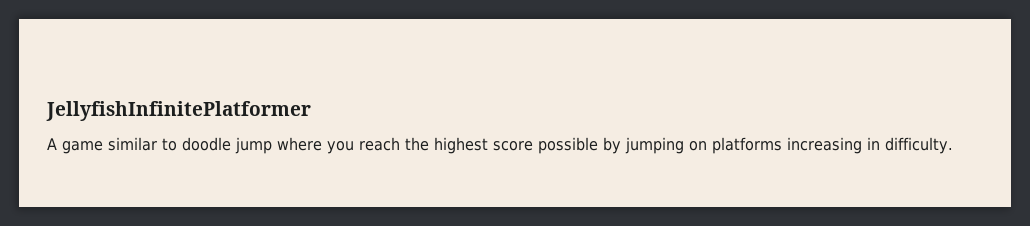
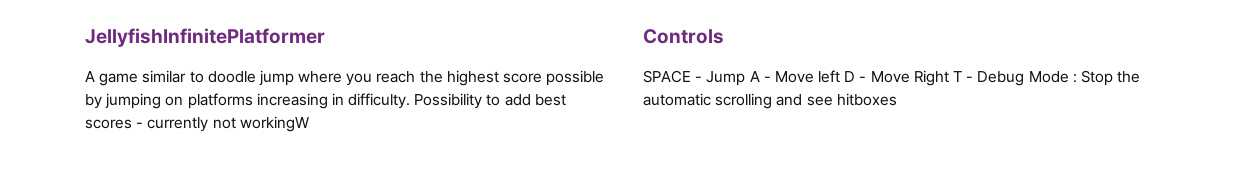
+ Possibility to add best scores - currently not workingW
+ Controls
+ SPACE - Jump A - Move left D - Move Right T - Debug Mode : Stop the automatic scrolling and see hitboxes

